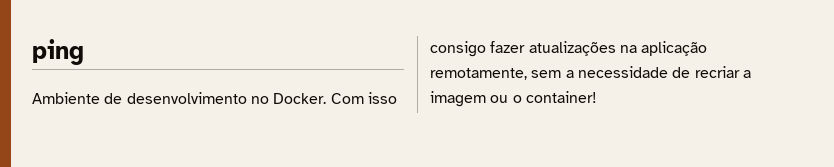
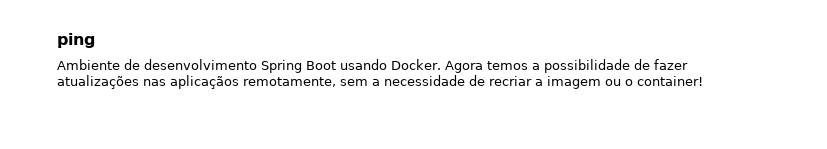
- Ambiente de desenvolvimento no Docker. Com isso consigo fazer atualizações na aplicação remotamente, sem a necessidade de recriar a imagem ou o container!
+ Ambiente de desenvolvimento Spring Boot usando Docker. Agora temos a possibilidade de fazer atualizações nas aplicaçãos remotamente, sem a necessidade de recriar a imagem ou o container!

